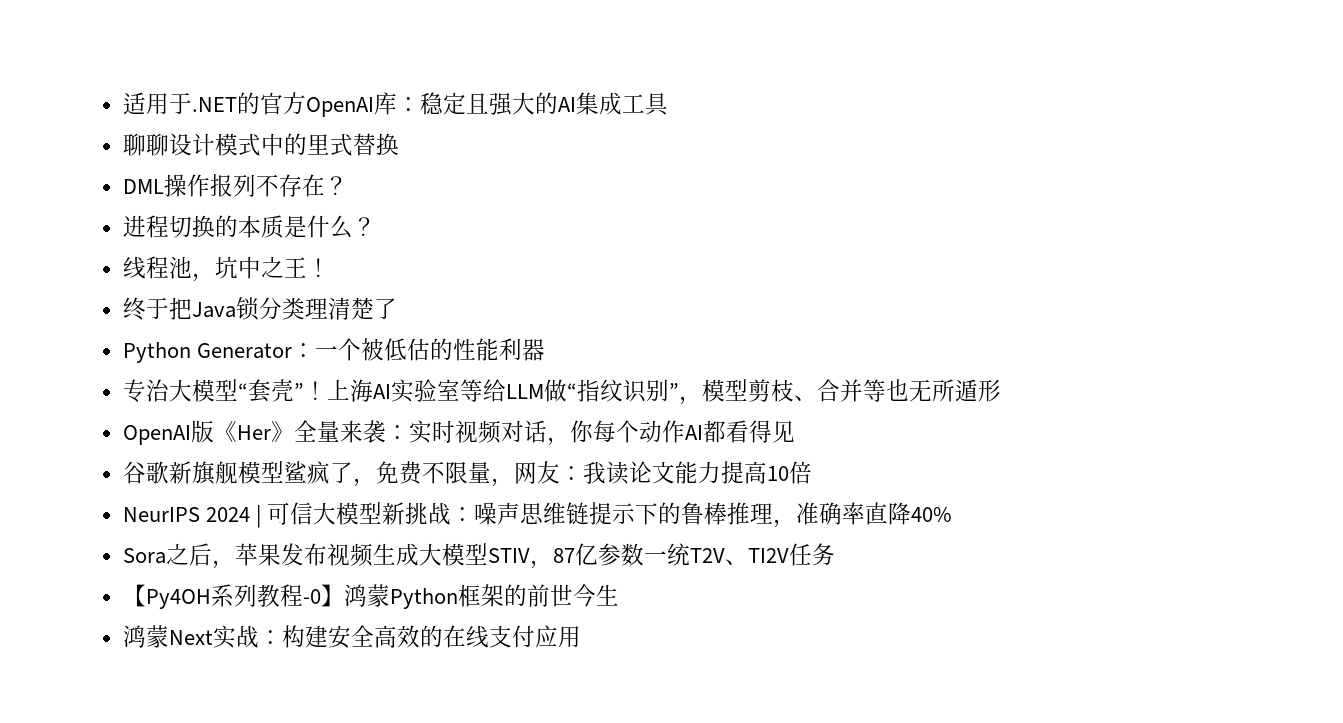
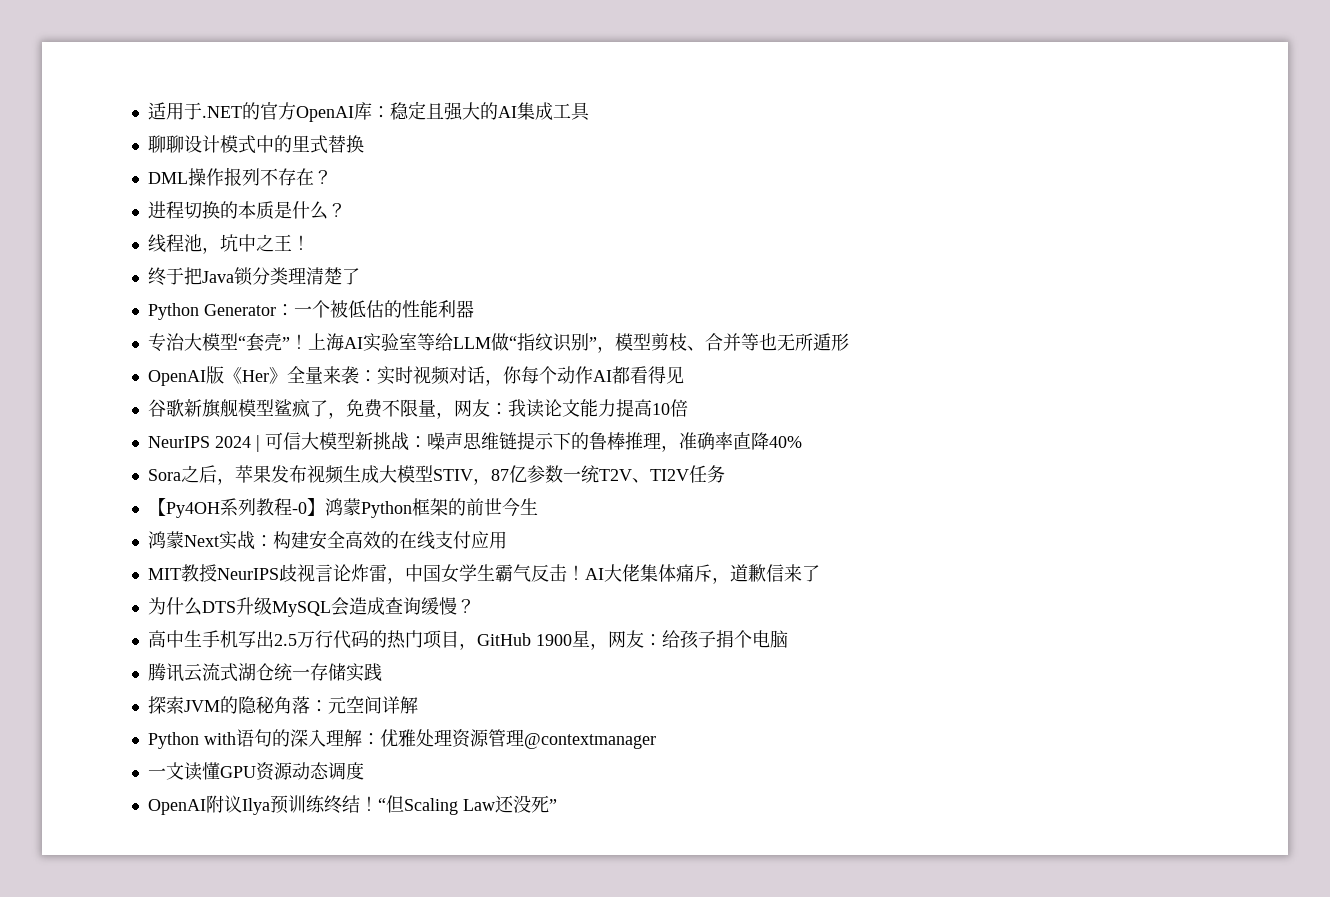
+ MIT教授NeurIPS歧视言论炸雷，中国女学生霸气反击！AI大佬集体痛斥，道歉信来了
+ 为什么DTS升级MySQL会造成查询缓慢？
+ 高中生手机写出2.5万行代码的热门项目，GitHub 1900星，网友：给孩子捐个电脑
+ 腾讯云流式湖仓统一存储实践
+ 探索JVM的隐秘角落：元空间详解
+ Python with语句的深入理解：优雅处理资源管理@contextmanager
+ 一文读懂GPU资源动态调度
+ OpenAI附议Ilya预训练终结！“但Scaling Law还没死”

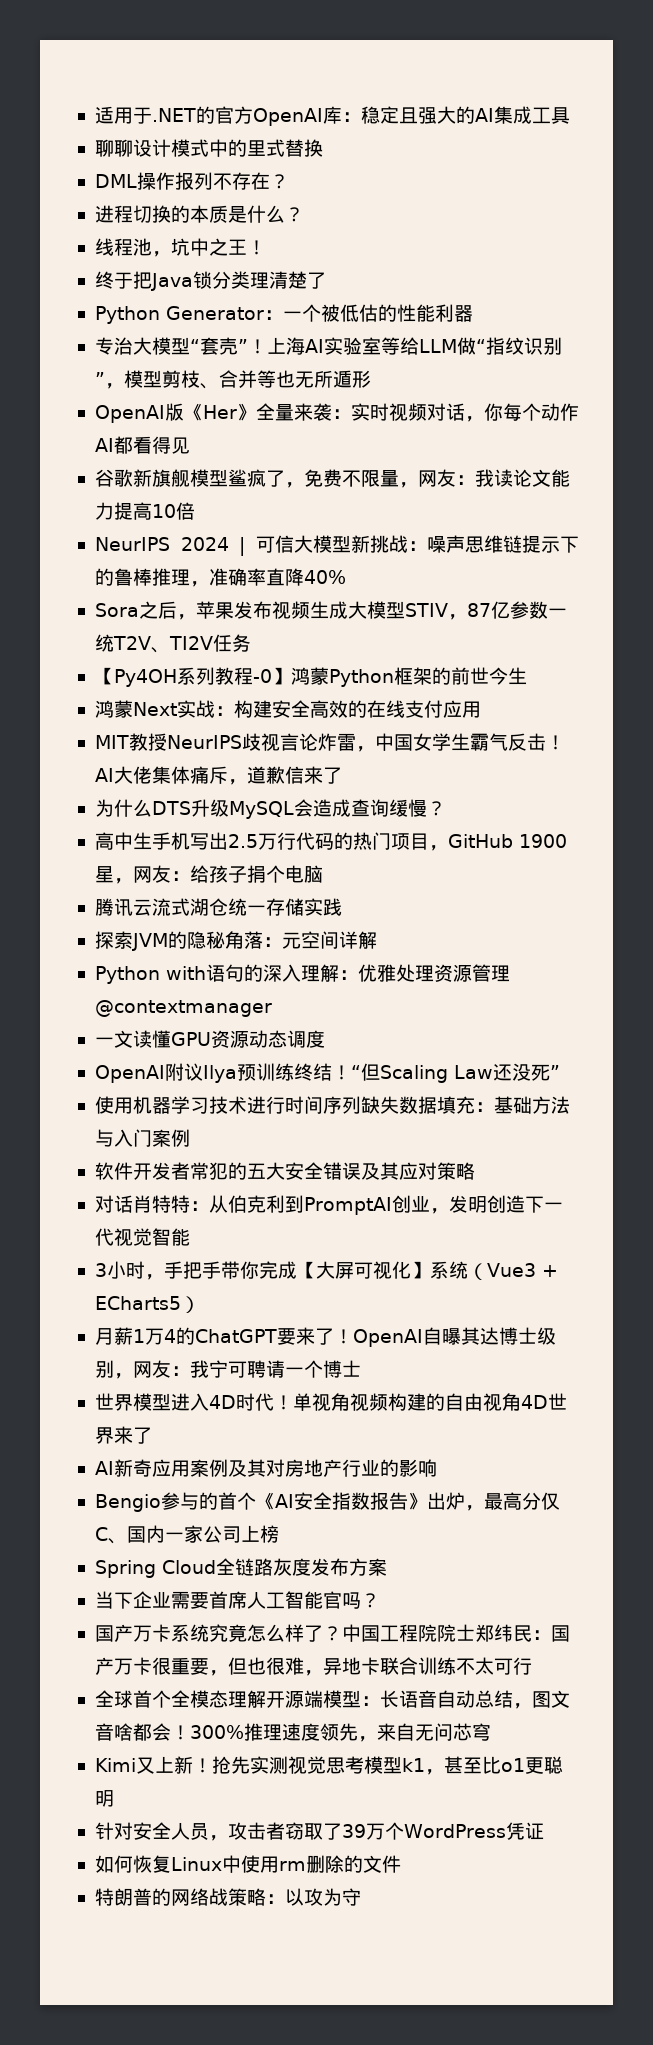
+ 使用机器学习技术进行时间序列缺失数据填充：基础方法与入门案例
+ 软件开发者常犯的五大安全错误及其应对策略
+ 对话肖特特：从伯克利到PromptAI创业，发明创造下一代视觉智能
+ 3小时，手把手带你完成【大屏可视化】系统（Vue3 + ECharts5）
+ 月薪1万4的ChatGPT要来了！OpenAI自曝其达博士级别，网友：我宁可聘请一个博士
+ 世界模型进入4D时代！单视角视频构建的自由视角4D世界来了
+ AI新奇应用案例及其对房地产行业的影响
+ Bengio参与的首个《AI安全指数报告》出炉，最高分仅C、国内一家公司上榜
+ Spring Cloud全链路灰度发布方案
+ 当下企业需要首席人工智能官吗？
+ 国产万卡系统究竟怎么样了？中国工程院院士郑纬民：国产万卡很重要，但也很难，异地卡联合训练不太可行
+ 全球首个全模态理解开源端模型：长语音自动总结，图文音啥都会！300%推理速度领先，来自无问芯穹
+ Kimi又上新！抢先实测视觉思考模型k1，甚至比o1更聪明
+ 针对安全人员，攻击者窃取了39万个WordPress凭证
+ 如何恢复Linux中使用rm删除的文件
+ 特朗普的网络战策略：以攻为守

